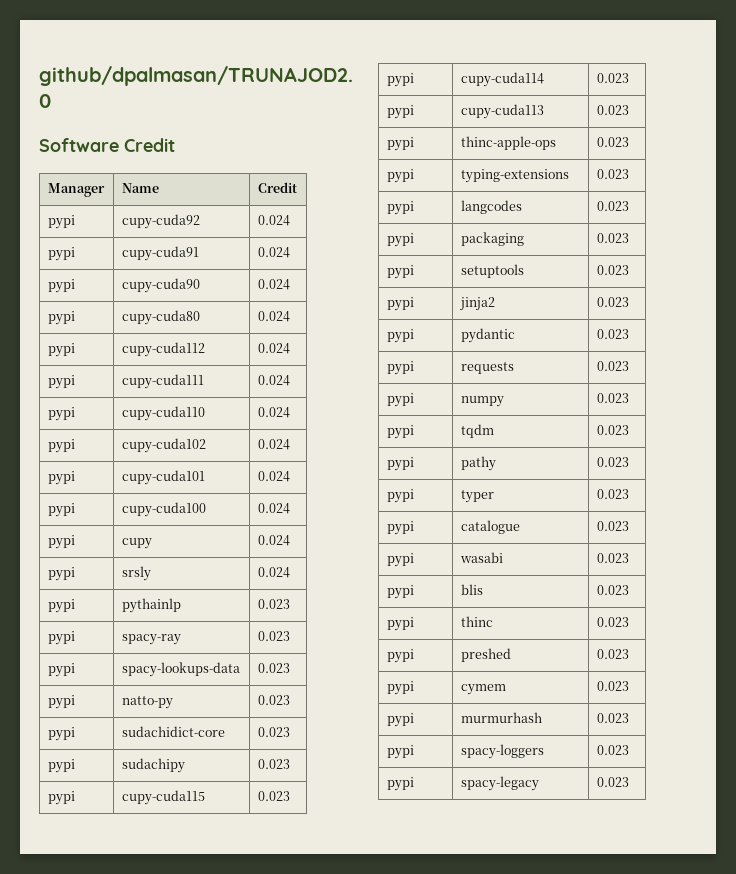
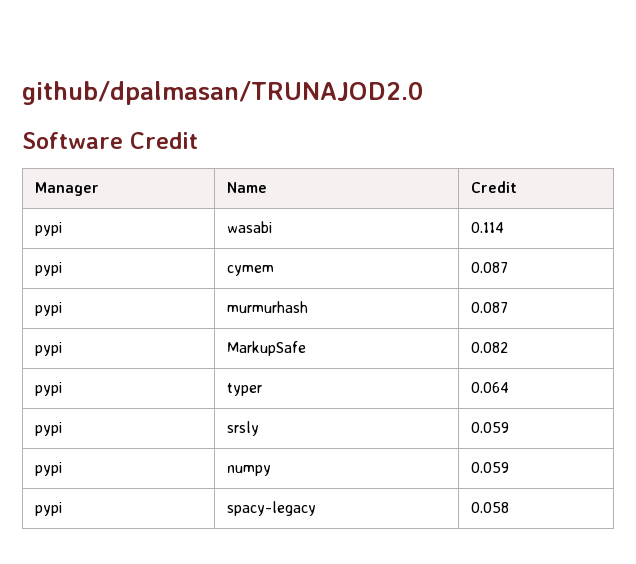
- pypi | cupy-cuda92 | 0.024
- pypi | cupy-cuda91 | 0.024
- pypi | cupy-cuda90 | 0.024
- pypi | cupy-cuda80 | 0.024
- pypi | cupy-cuda112 | 0.024
- pypi | cupy-cuda111 | 0.024
- pypi | cupy-cuda110 | 0.024
- pypi | cupy-cuda102 | 0.024
- pypi | cupy-cuda101 | 0.024
- pypi | cupy-cuda100 | 0.024
- pypi | cupy | 0.024
- pypi | srsly | 0.024
- pypi | pythainlp | 0.023
- pypi | spacy-ray | 0.023
- pypi | spacy-lookups-data | 0.023
- pypi | natto-py | 0.023
- pypi | sudachidict-core | 0.023
- pypi | sudachipy | 0.023
- pypi | cupy-cuda115 | 0.023
- pypi | cupy-cuda114 | 0.023
- pypi | cupy-cuda113 | 0.023
- pypi | thinc-apple-ops | 0.023
- pypi | typing-extensions | 0.023
- pypi | langcodes | 0.023
- pypi | packaging | 0.023
- pypi | setuptools | 0.023
- pypi | jinja2 | 0.023
- pypi | pydantic | 0.023
- pypi | requests | 0.023
- pypi | numpy | 0.023
- pypi | tqdm | 0.023
- pypi | pathy | 0.023
- pypi | typer | 0.023
- pypi | catalogue | 0.023
- pypi | wasabi | 0.023
- pypi | blis | 0.023
- pypi | thinc | 0.023
- pypi | preshed | 0.023
- pypi | cymem | 0.023
- pypi | murmurhash | 0.023
- pypi | spacy-loggers | 0.023
+ pypi | wasabi | 0.114
+ pypi | cymem | 0.087
+ pypi | murmurhash | 0.087
+ pypi | MarkupSafe | 0.082
+ pypi | typer | 0.064
+ pypi | srsly | 0.059
+ pypi | numpy | 0.059
- pypi | spacy-legacy | 0.023
+ pypi | spacy-legacy | 0.058

